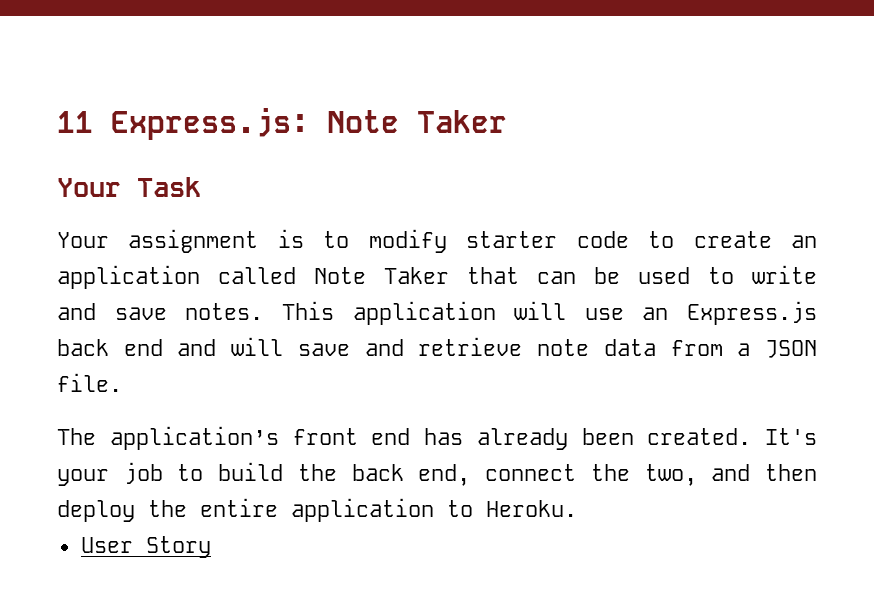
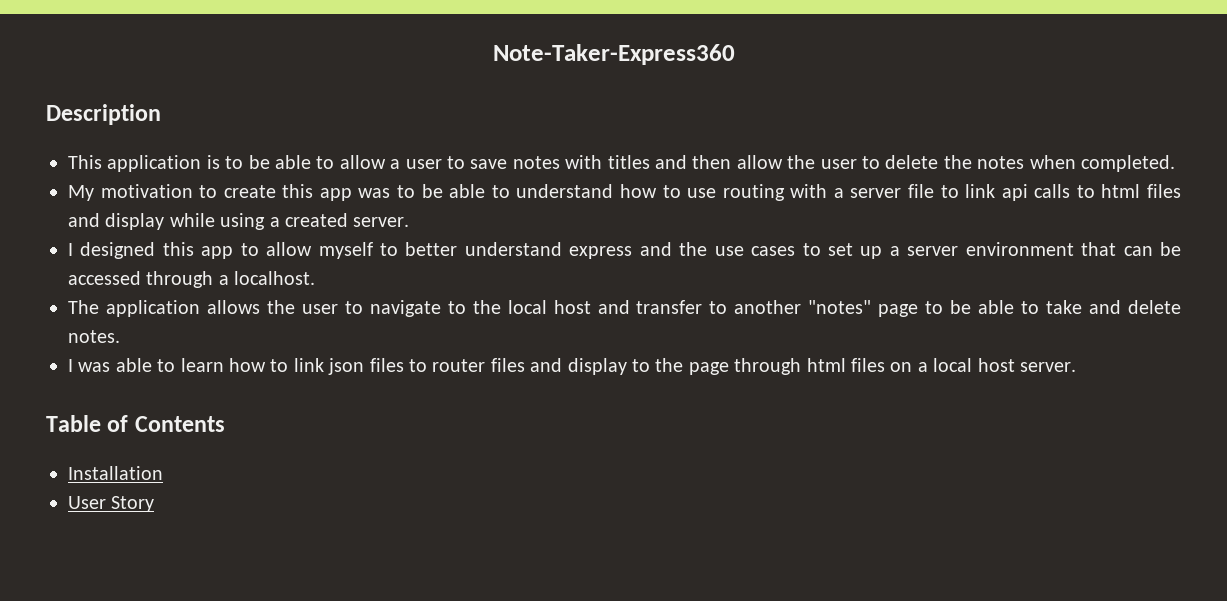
- 11 Express.js: Note Taker
- Your Task
- Your assignment is to modify starter code to create an application called Note Taker that can be used to write and save notes. This application will use an Express.js back end and will save and retrieve note data from a JSON file.
- The application’s front end has already been created. It's your job to build the back end, connect the two, and then deploy the entire application to Heroku.
+ Note-Taker-Express360
+ Description
+ This application is to be able to allow a user to save notes with titles and then allow the user to delete the notes when completed.
+ My motivation to create this app was to be able to understand how to use routing with a server file to link api calls to html files and display while using a created server.
+ I designed this app to allow myself to better understand express and the use cases to set up a server environment that can be accessed through a localhost.
+ The application allows the user to navigate to the local host and transfer to another "notes" page to be able to take and delete notes.
+ I was able to learn how to link json files to router files and display to the page through html files on a local host server.
+ Table of Contents
+ Installation

